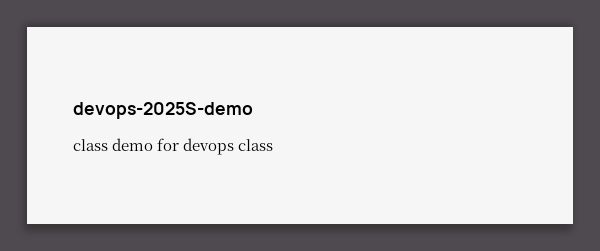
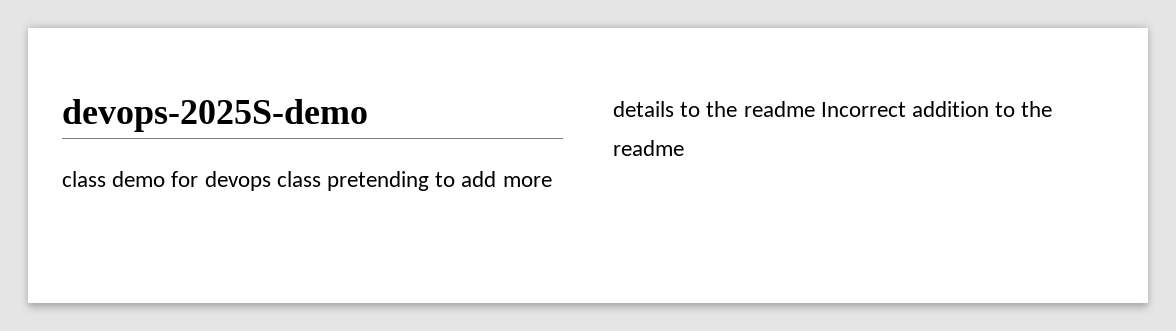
- class demo for devops class
+ class demo for devops class pretending to add more details to the readme Incorrect addition to the readme

